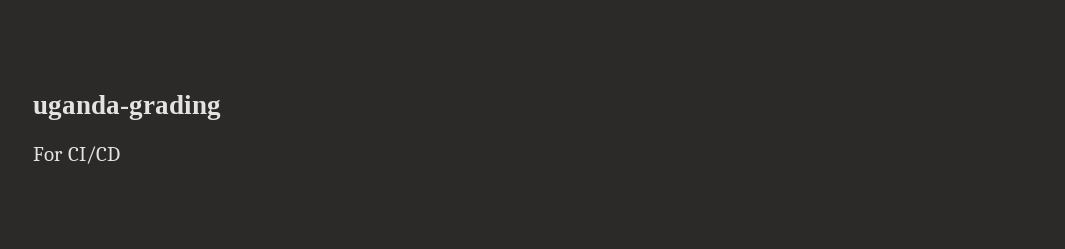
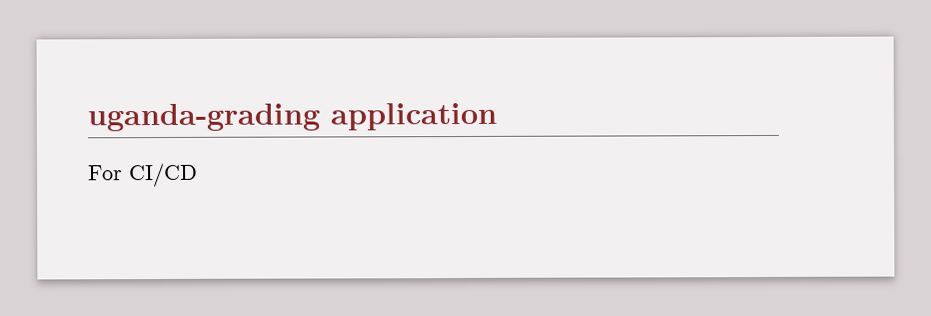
- uganda-grading
+ uganda-grading application

